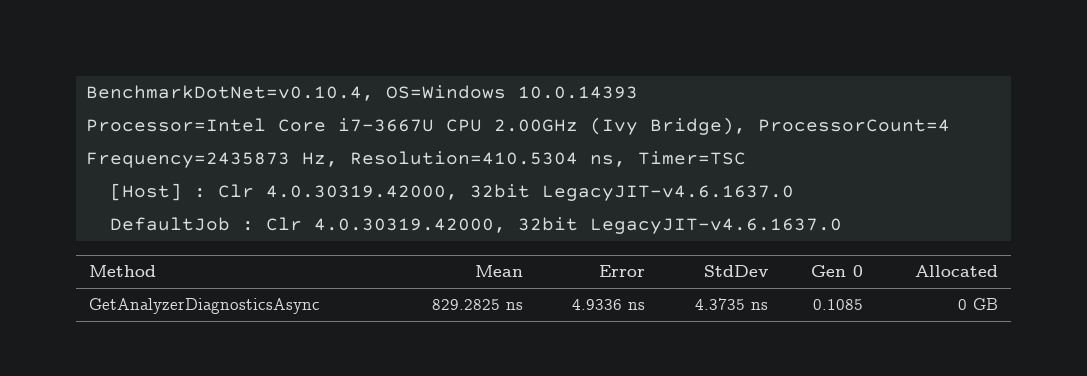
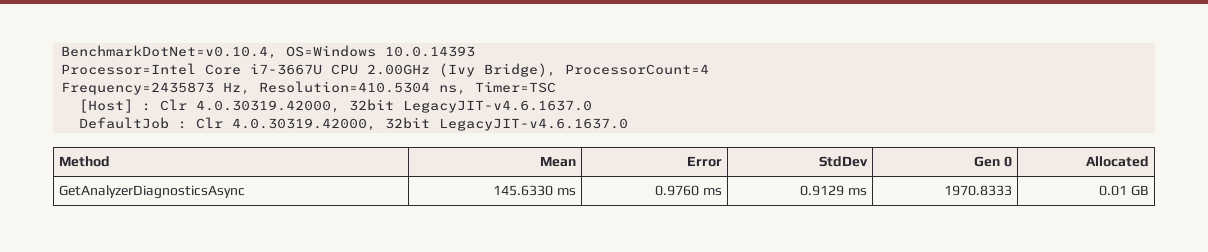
- GetAnalyzerDiagnosticsAsync | 829.2825 ns | 4.9336 ns | 4.3735 ns | 0.1085 | 0 GB
+ GetAnalyzerDiagnosticsAsync | 145.6330 ms | 0.9760 ms | 0.9129 ms | 1970.8333 | 0.01 GB

